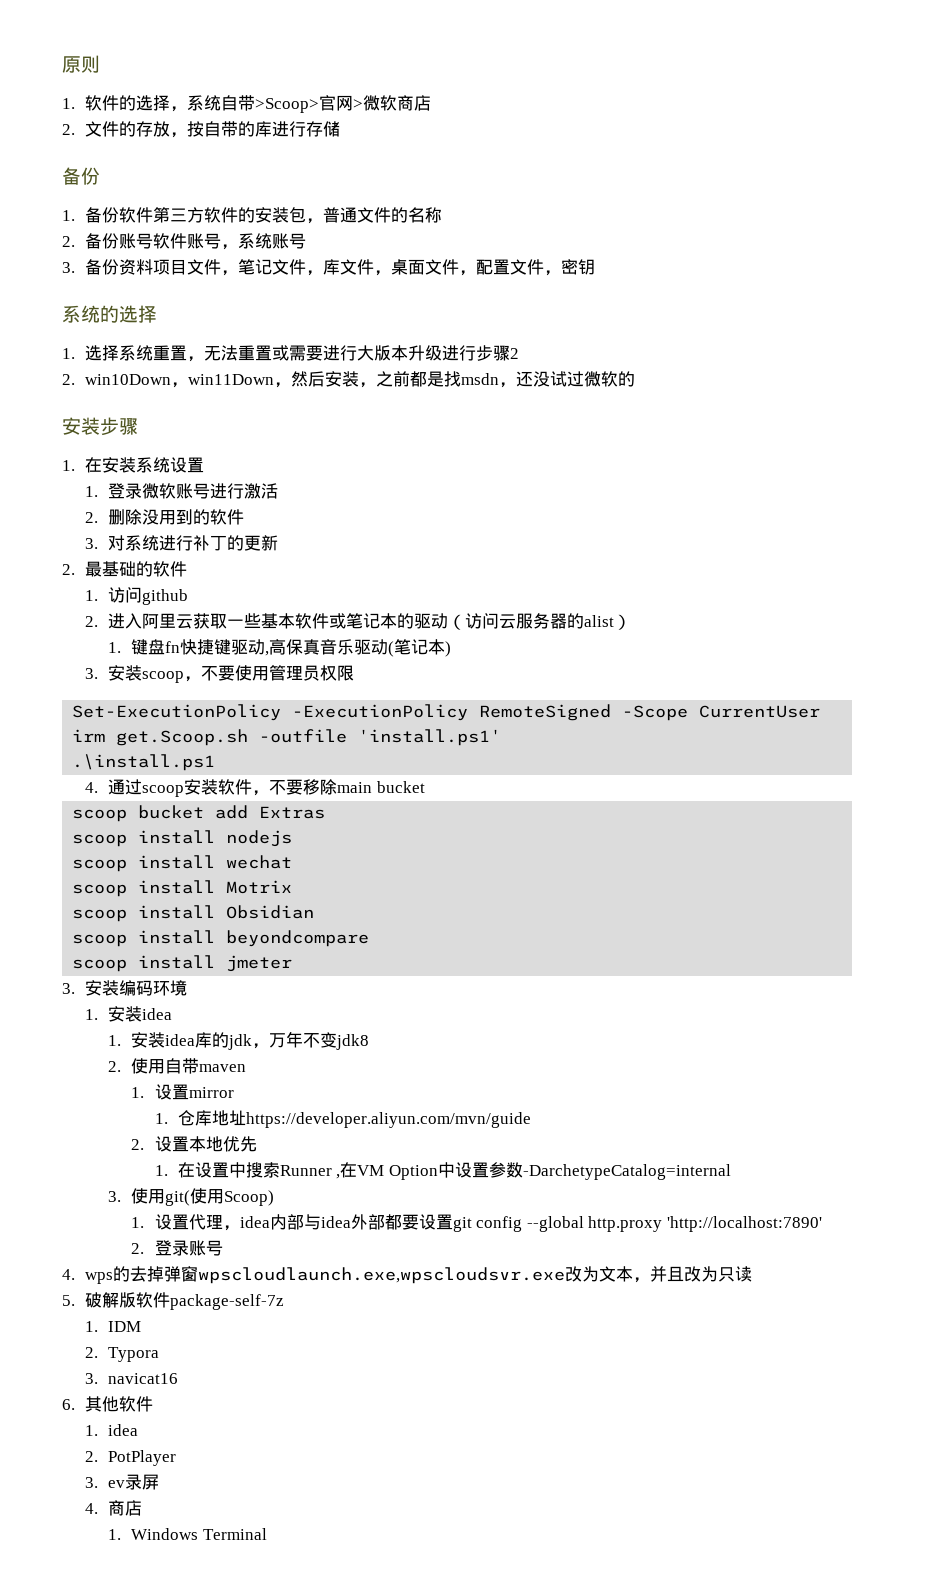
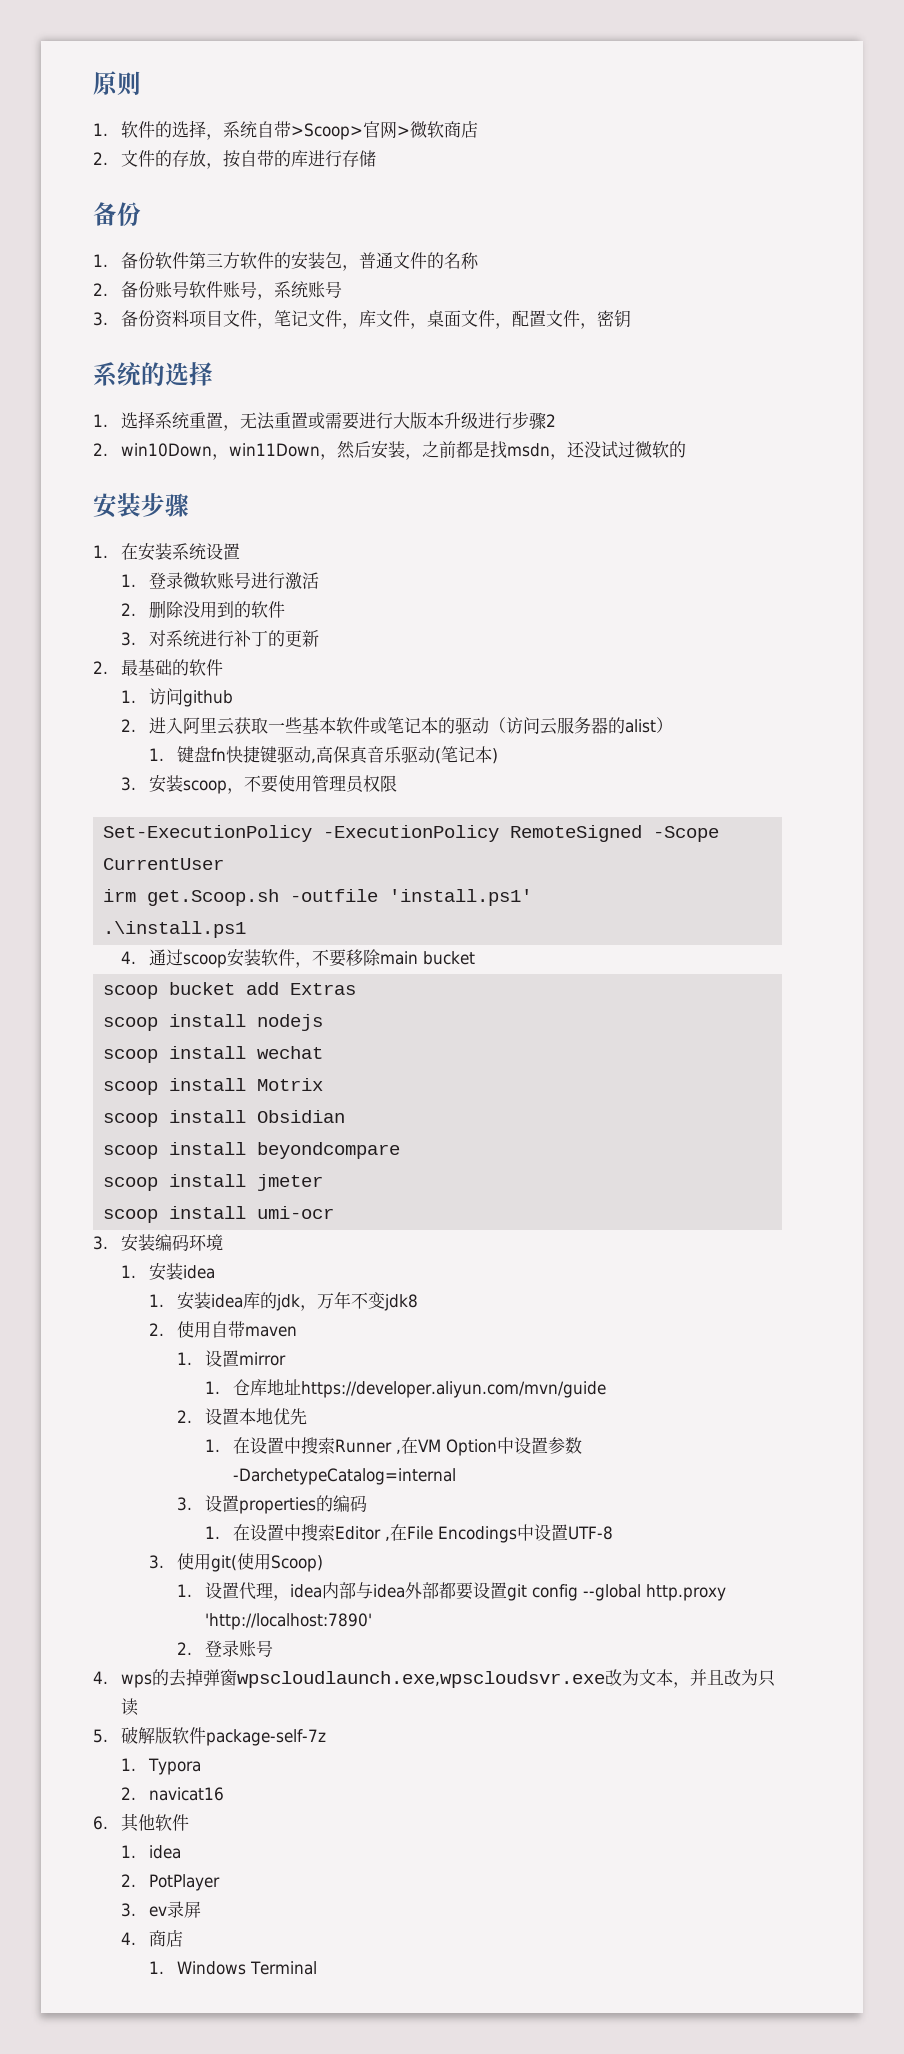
+ scoop install umi-ocr
+ 3.设置properties的编码
+ 1.在设置中搜索Editor ,在File Encodings中设置UTF-8
- 1. IDM
- 2. Typora
+ 1. Typora
- 3. navicat16
+ 2. navicat16

